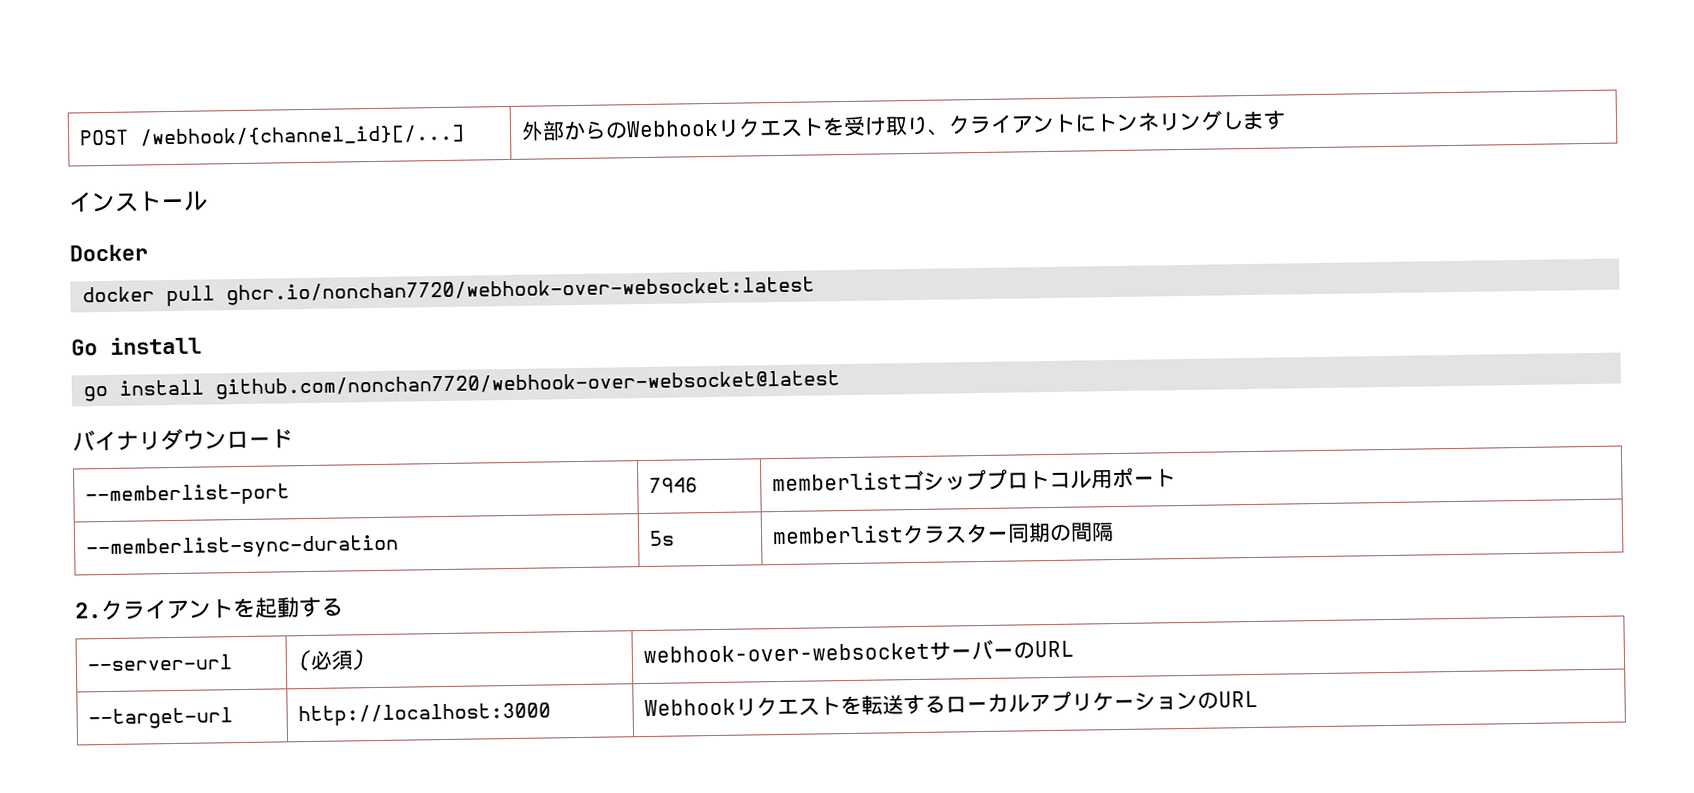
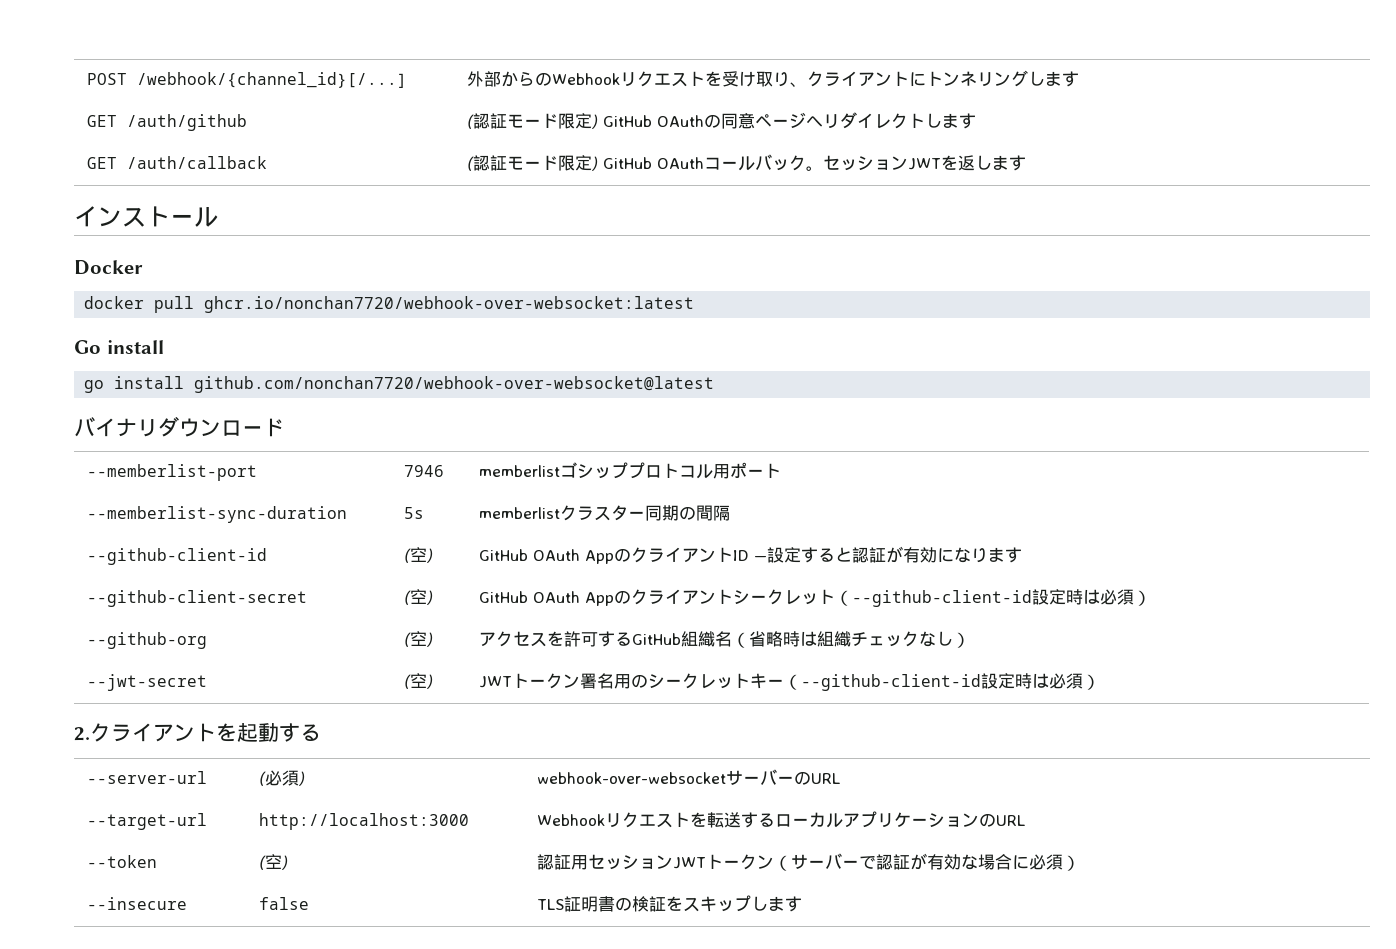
+ GET /auth/github | (認証モード限定) GitHub OAuthの同意ページへリダイレクトします
+ GET /auth/callback | (認証モード限定) GitHub OAuthコールバック。セッションJWTを返します
+ --github-client-id | (空) | GitHub OAuth AppのクライアントID —設定すると認証が有効になります
+ --github-client-secret | (空) | GitHub OAuth Appのクライアントシークレット（--github-client-id設定時は必須）
+ --github-org | (空) | アクセスを許可するGitHub組織名（省略時は組織チェックなし）
+ --jwt-secret | (空) | JWTトークン署名用のシークレットキー（--github-client-id設定時は必須）
+ --token | (空) | 認証用セッションJWTトークン（サーバーで認証が有効な場合に必須）
+ --insecure | false | TLS証明書の検証をスキップします

